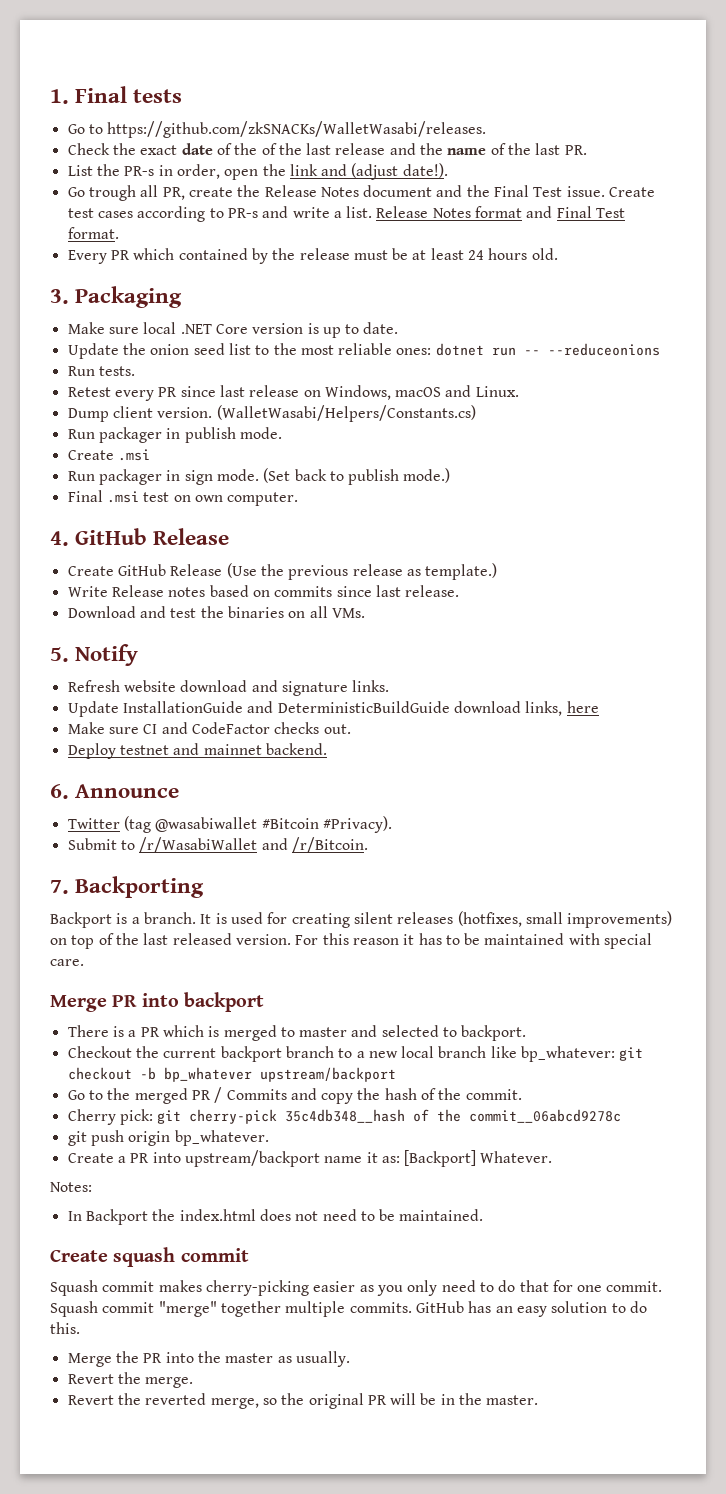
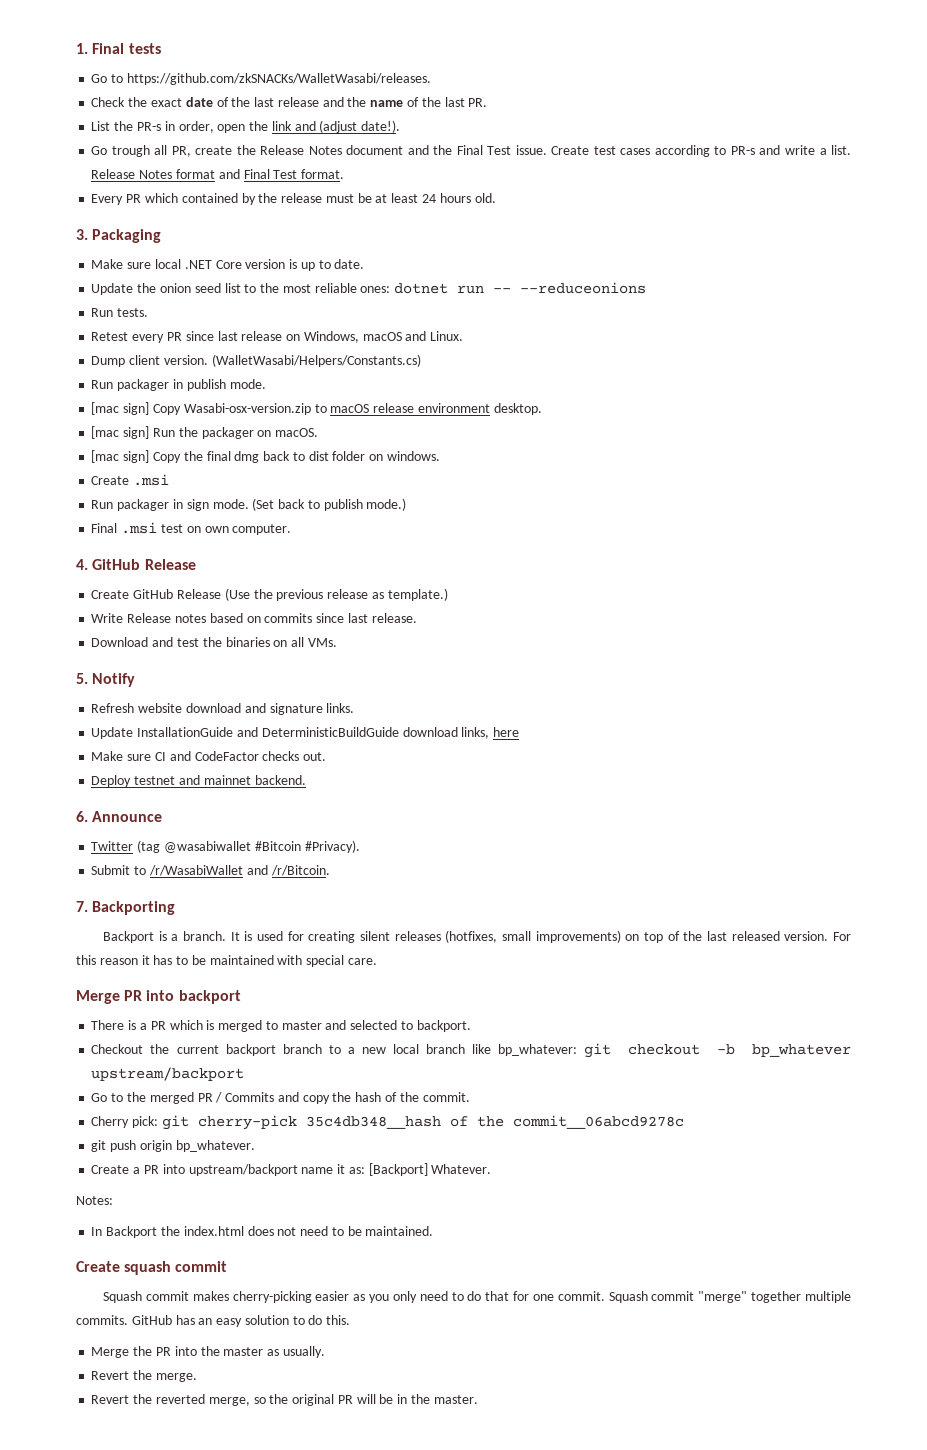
- Check the exact date of the of the last release and the name of the last PR.
+ Check the exact date of the last release and the name of the last PR.
+ [mac sign] Copy Wasabi-osx-version.zip to macOS release environment desktop.
+ [mac sign] Run the packager on macOS.
+ [mac sign] Copy the final dmg back to dist folder on windows.

